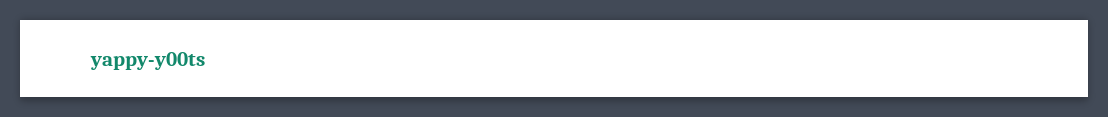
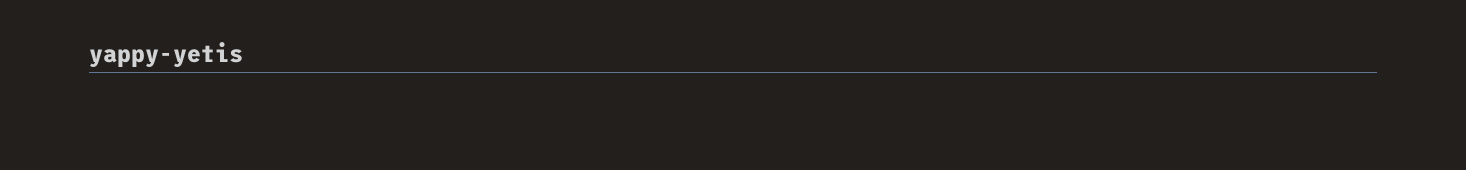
- yappy-y00ts
+ yappy-yetis

